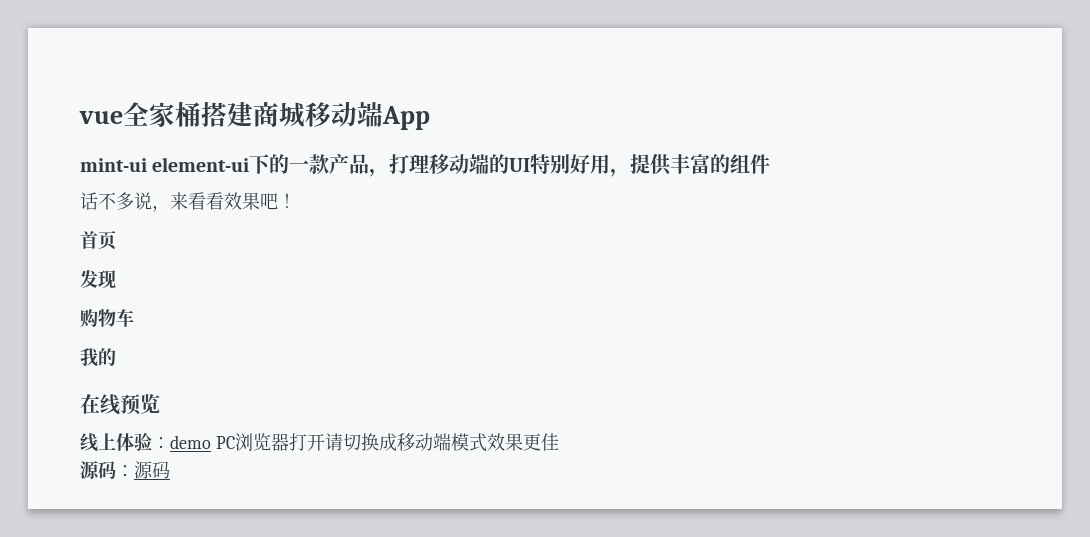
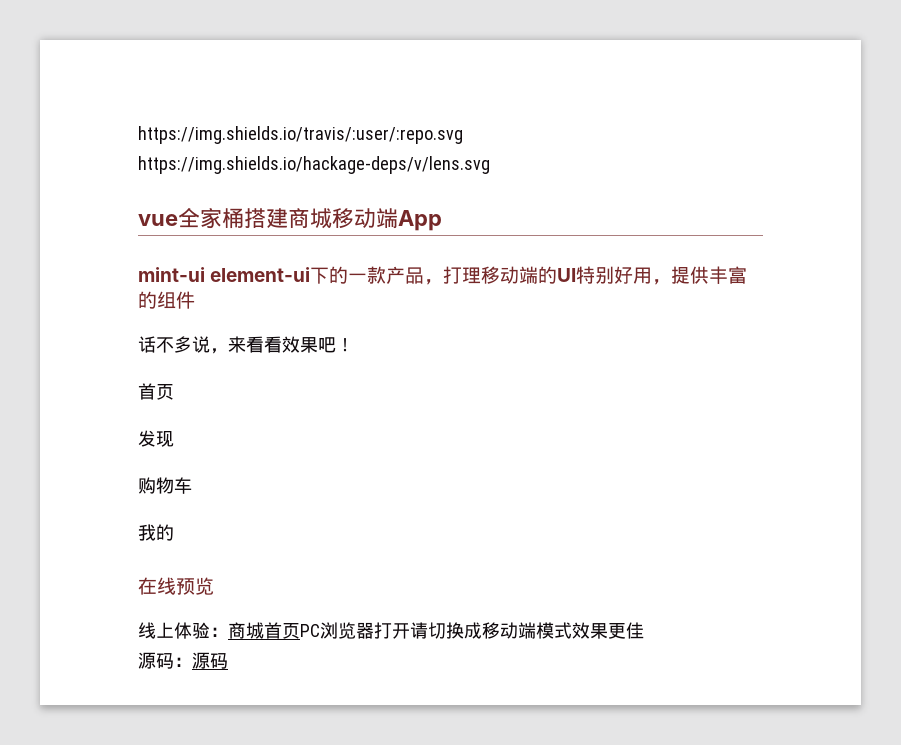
+ https://img.shields.io/travis/:user/:repo.svg https://img.shields.io/hackage-deps/v/lens.svg
- 线上体验：demo PC浏览器打开请切换成移动端模式效果更佳
+ 线上体验：商城首页PC浏览器打开请切换成移动端模式效果更佳

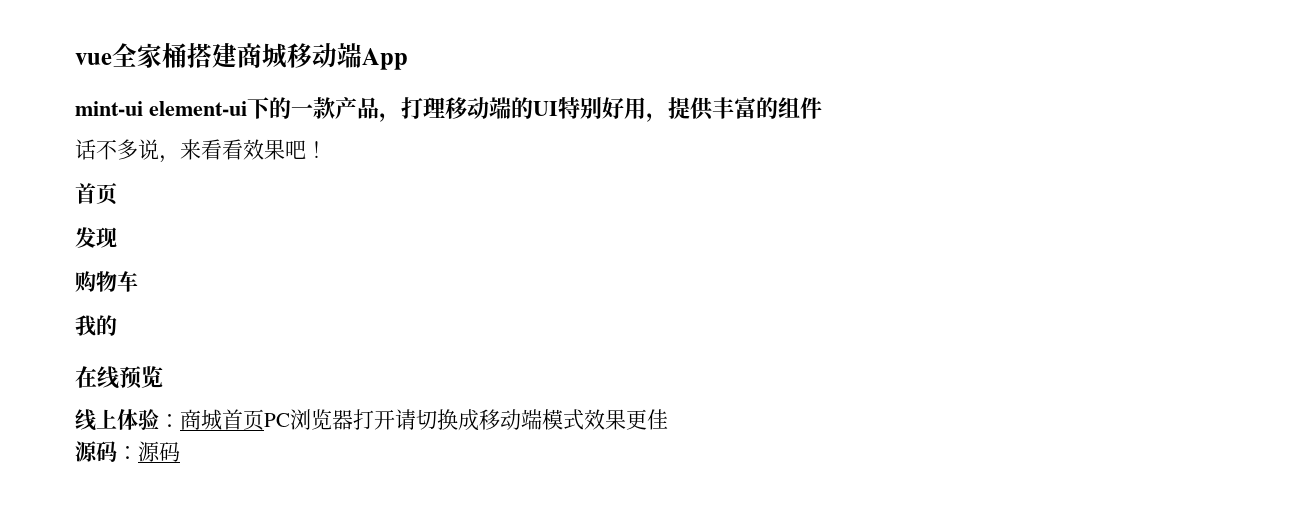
- https://img.shields.io/travis/:user/:repo.svg https://img.shields.io/hackage-deps/v/lens.svg

